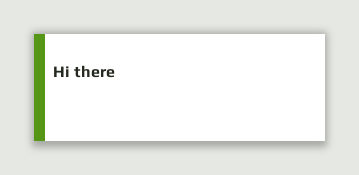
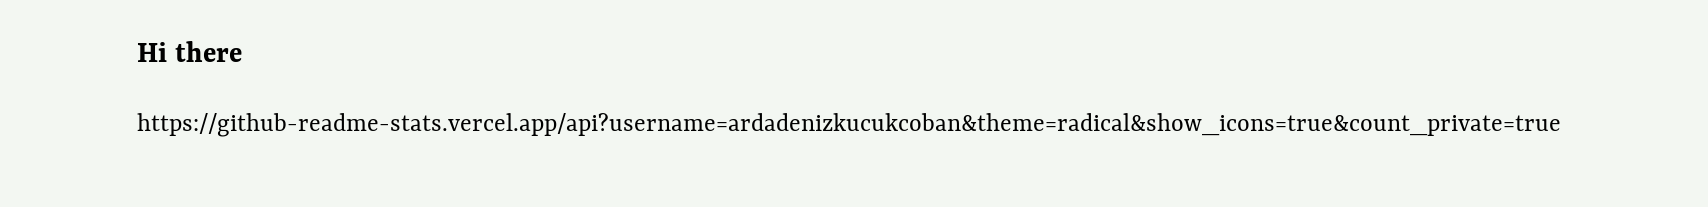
+ https://github-readme-stats.vercel.app/api?username=ardadenizkucukcoban&theme=radical&show_icons=true&count_private=true

